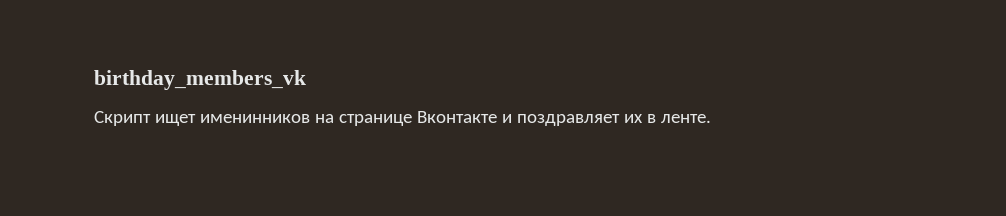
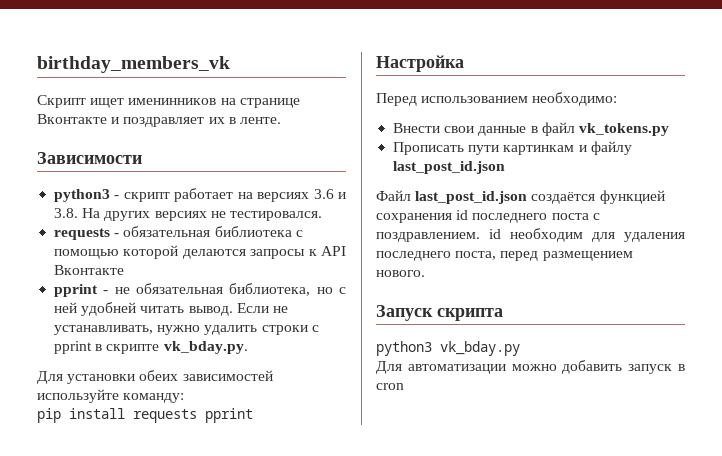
+ Зависимости
+ python3 - скрипт работает на версиях 3.6 и 3.8. На других версиях не тестировался.
+ requests - обязательная библиотека с помощью которой делаются запросы к API Вконтакте
+ pprint - не обязательная библиотека, но с ней удобней читать вывод. Если не устанавливать, нужно удалить строки с pprint в скрипте vk_bday.py.
+ Для установки обеих зависимостей используйте команду:
+ pip install requests pprint
+ Настройка
+ Перед использованием необходимо:
+ Внести свои данные в файл vk_tokens.py
+ Прописать пути картинкам и файлу last_post_id.json
+ Файл last_post_id.json создаётся функцией сохранения id последнего поста с поздравлением. id необходим для удаления последнего поста, перед размещением нового.
+ Запуск скрипта
+ python3 vk_bday.py
+ Для автоматизации можно добавить запуск в cron

